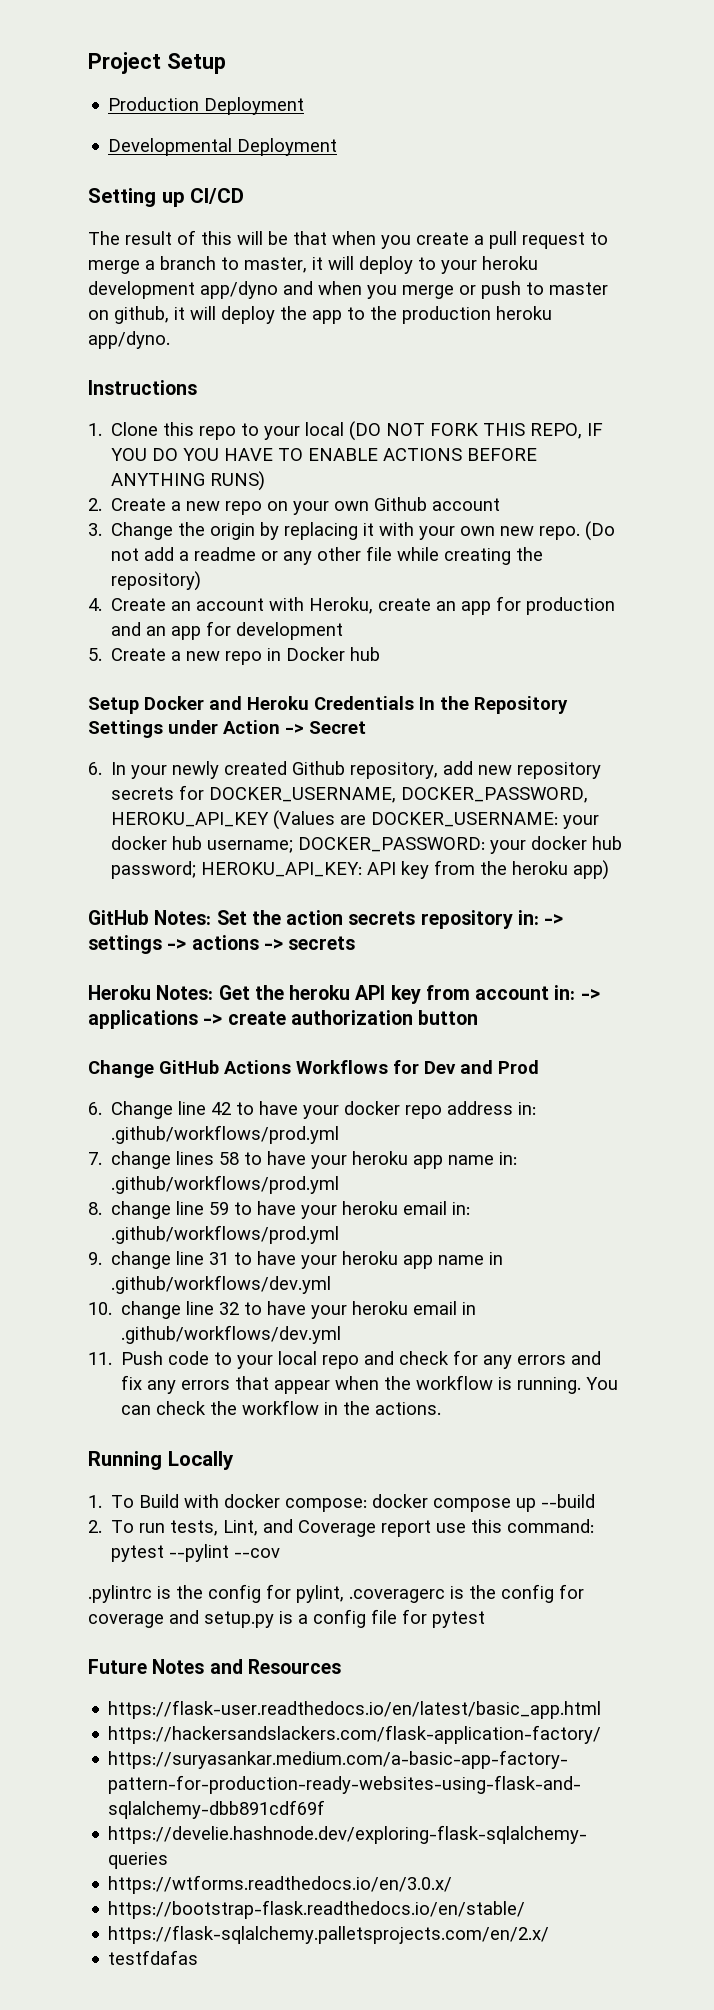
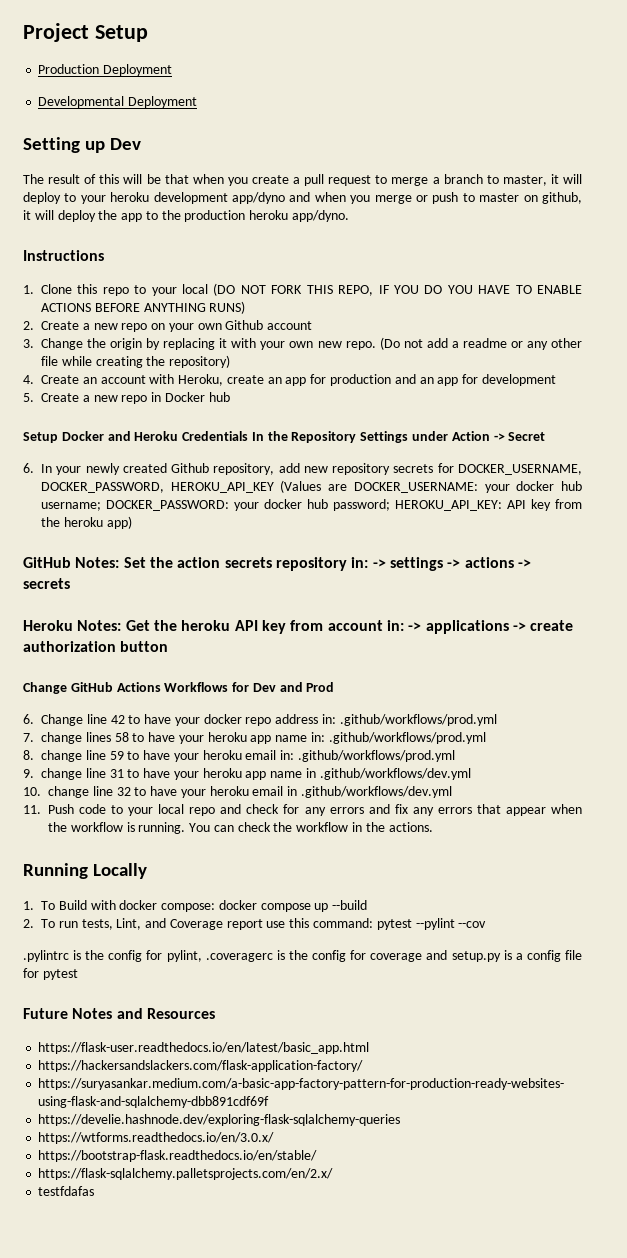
- Setting up CI/CD
+ Setting up Dev

